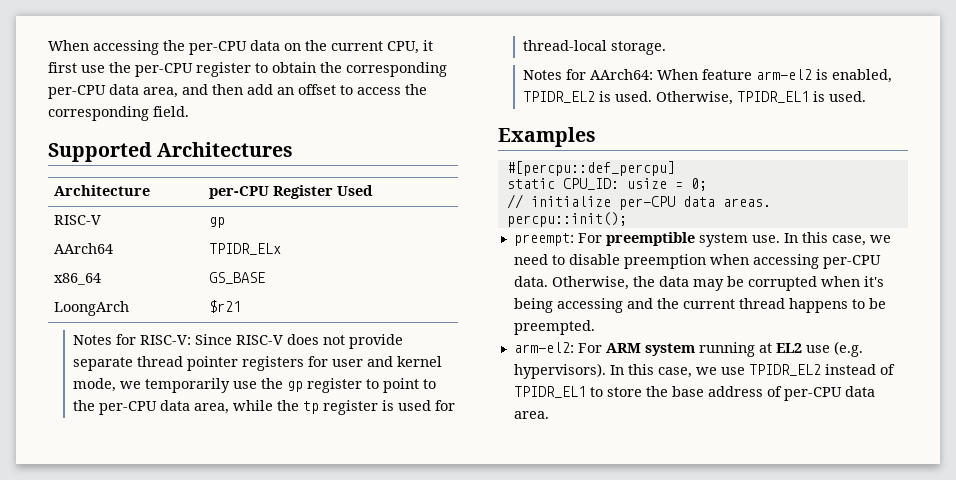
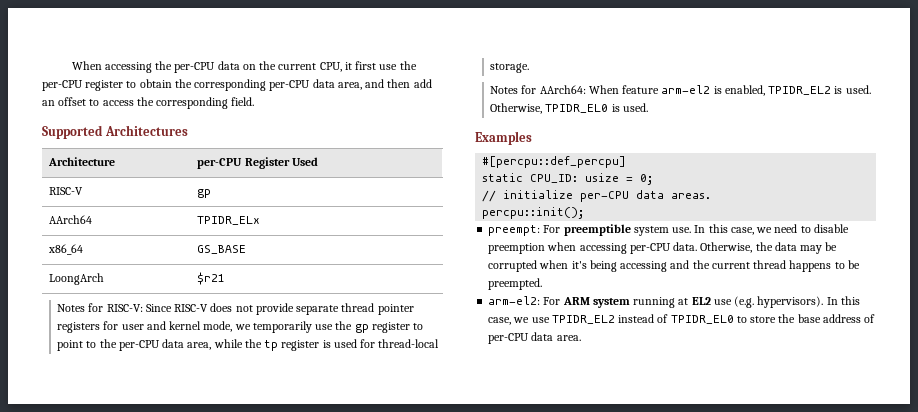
- Otherwise, TPIDR_EL1 is used.
+ Otherwise, TPIDR_EL0 is used.
- In this case, we use TPIDR_EL2 instead of TPIDR_EL1 to store the base address of per-CPU data area.
+ In this case, we use TPIDR_EL2 instead of TPIDR_EL0 to store the base address of per-CPU data area.

